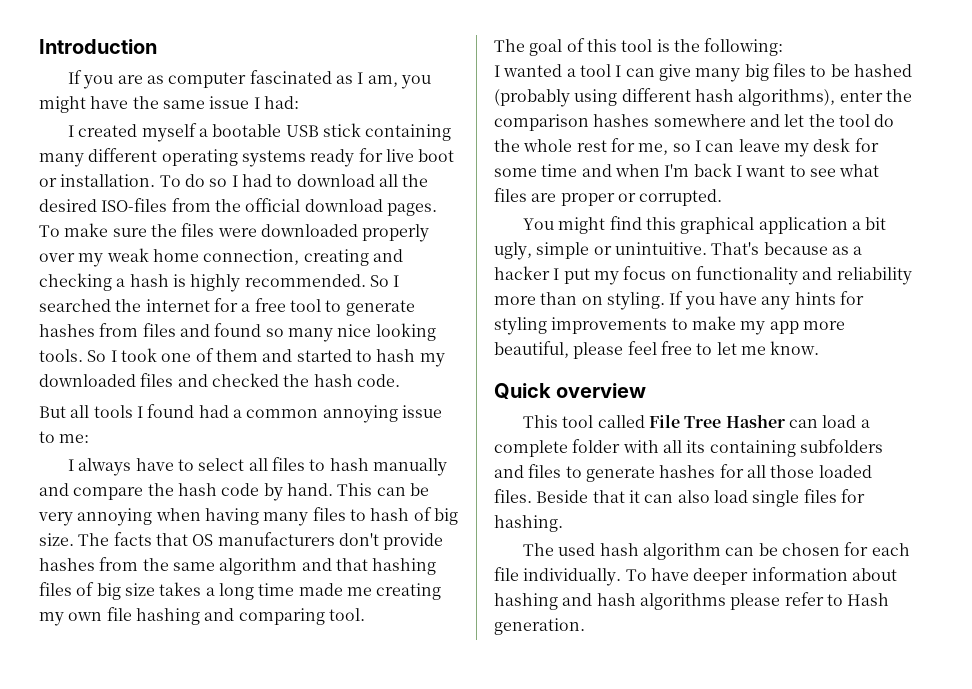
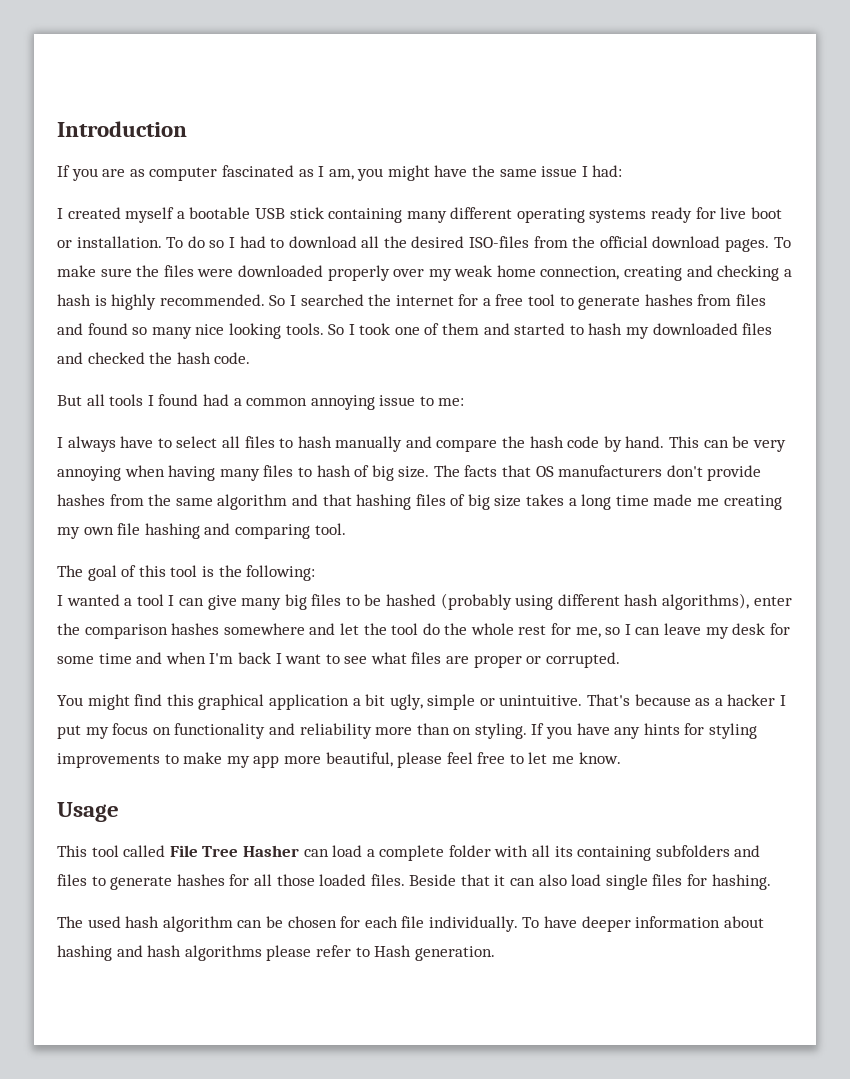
- Quick overview
+ Usage

